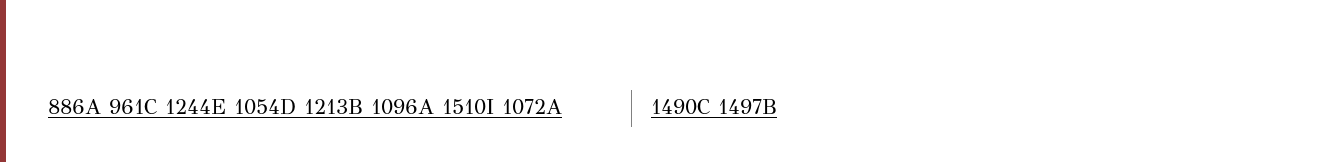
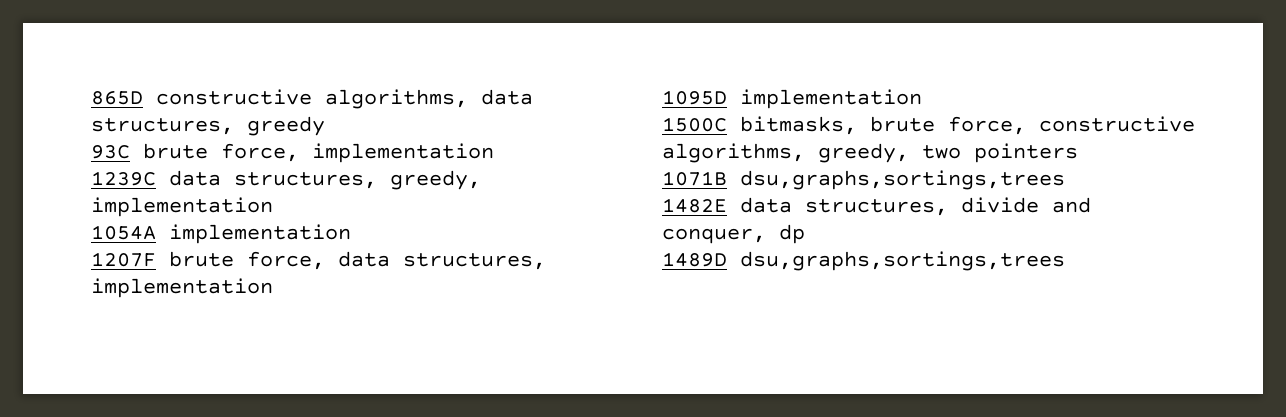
- 886A 961C 1244E 1054D 1213B 1096A 1510I 1072A 1490C 1497B
+ 865D constructive algorithms, data structures, greedy
+ 93C brute force, implementation
+ 1239C data structures, greedy, implementation
+ 1054A implementation
+ 1207F brute force, data structures, implementation
+ 1095D implementation
+ 1500C bitmasks, brute force, constructive algorithms, greedy, two pointers
+ 1071B dsu,graphs,sortings,trees
+ 1482E data structures, divide and conquer, dp
+ 1489D dsu,graphs,sortings,trees

